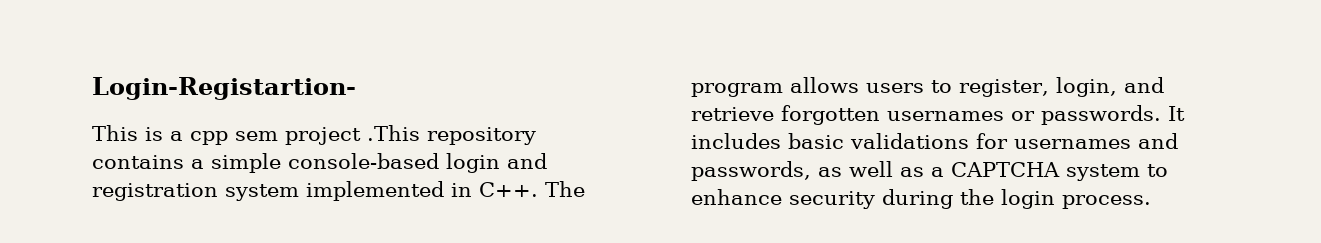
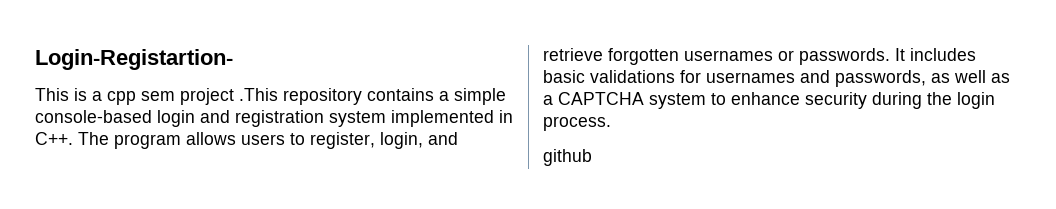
+ github

